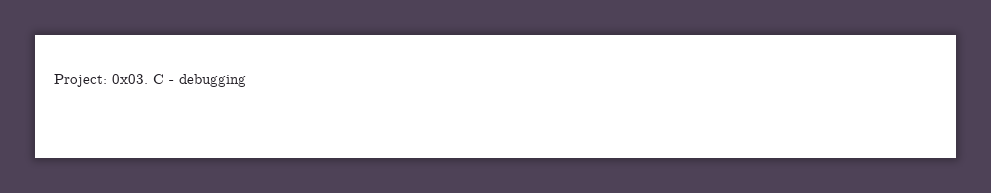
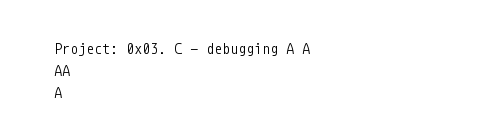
- C - debugging
+ C - debugging A A
+ AA
+ A

